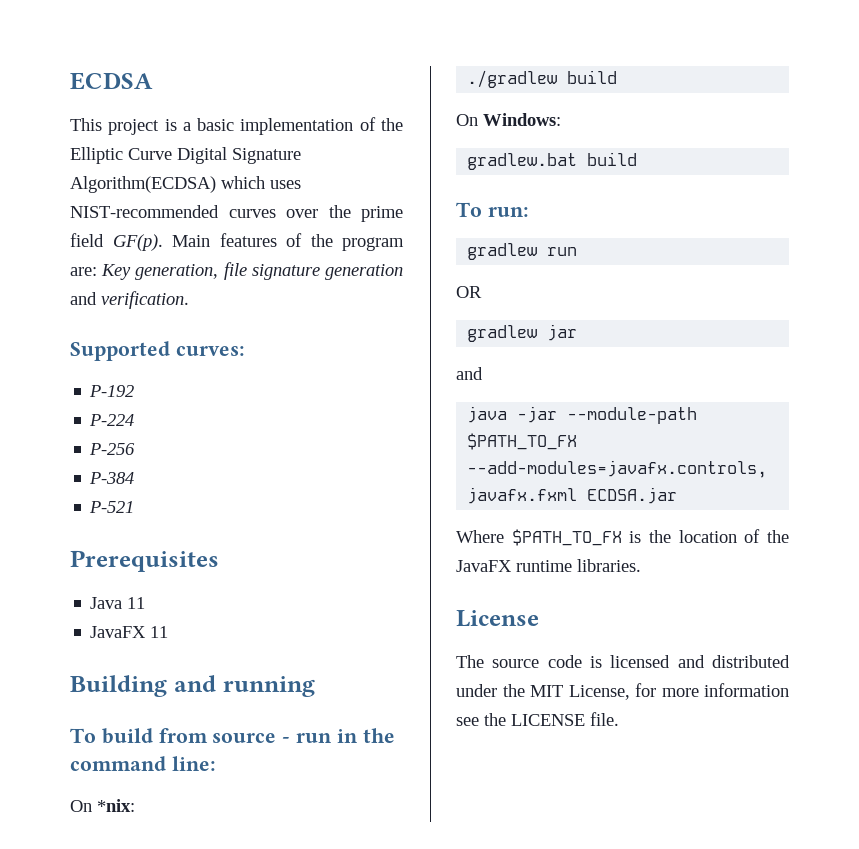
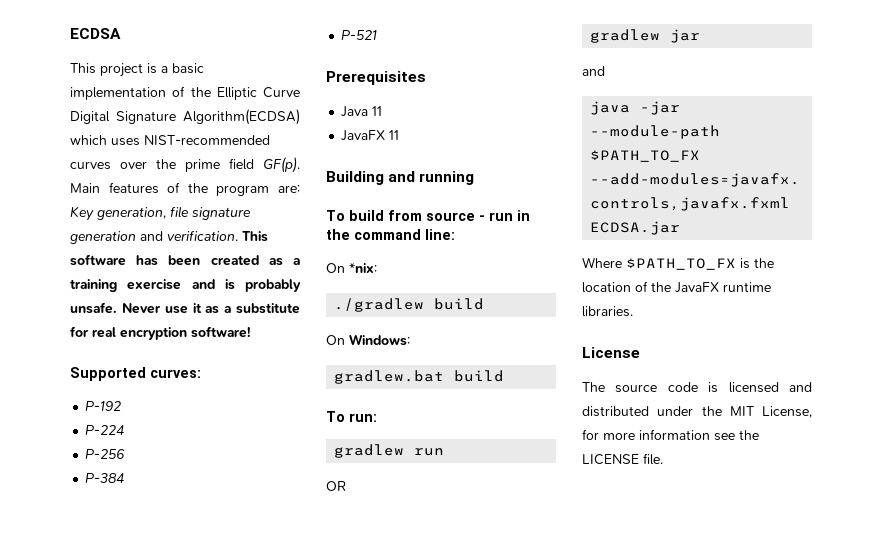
+ This software has been created as a training exercise and is probably unsafe. Never use it as a substitute for real encryption software!

